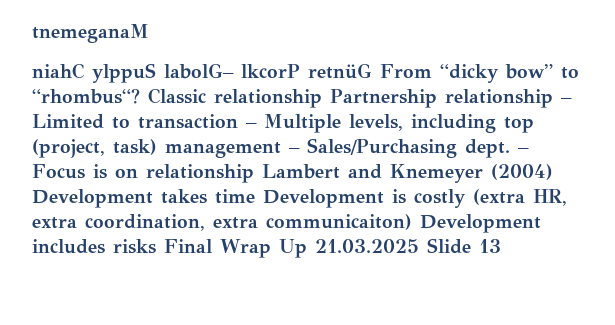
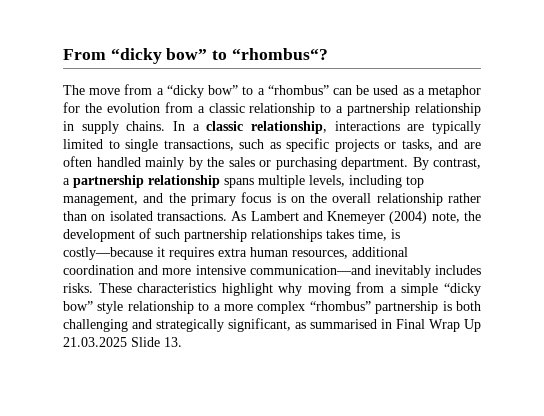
- tnemeganaM
- niahC ylppuS labolG– lkcorP retnüG From “dicky bow” to “rhombus“? Classic relationship Partnership relationship – Limited to transaction – Multiple levels, including top (project, task) management – Sales/Purchasing dept. – Focus is on relationship Lambert and Knemeyer (2004) Development takes time Development is costly (extra HR, extra coordination, extra communicaiton) Development includes risks Final Wrap Up 21.03.2025 Slide 13
+ From “dicky bow” to “rhombus“?
+ The move from a “dicky bow” to a “rhombus” can be used as a metaphor for the evolution from a classic relationship to a partnership relationship in supply chains. In a classic relationship, interactions are typically limited to single transactions, such as specific projects or tasks, and are often handled mainly by the sales or purchasing department. By contrast, a partnership relationship spans multiple levels, including top management, and the primary focus is on the overall relationship rather than on isolated transactions. As Lambert and Knemeyer (2004) note, the development of such partnership relationships takes time, is costly—because it requires extra human resources, additional coordination and more intensive communication—and inevitably includes risks. These characteristics highlight why moving from a simple “dicky bow” style relationship to a more complex “rhombus” partnership is both challenging and strategically significant, as summarised in Final Wrap Up 21.03.2025 Slide 13.

